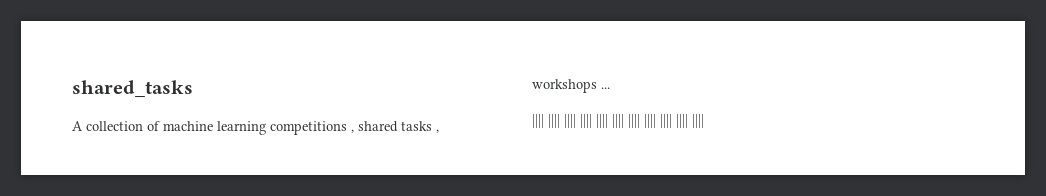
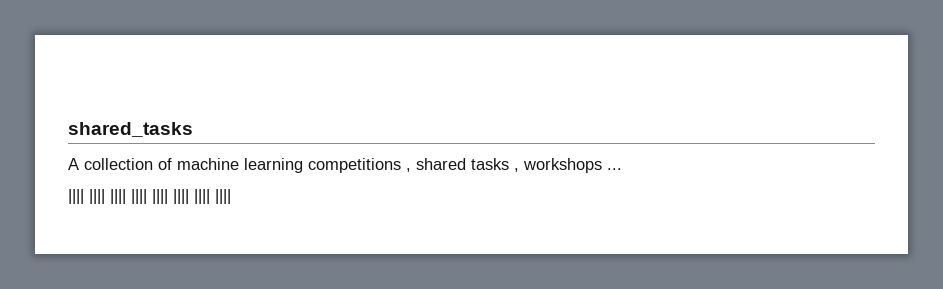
- |||| |||| |||| |||| |||| |||| |||| |||| |||| |||| ||||
+ |||| |||| |||| |||| |||| |||| |||| ||||

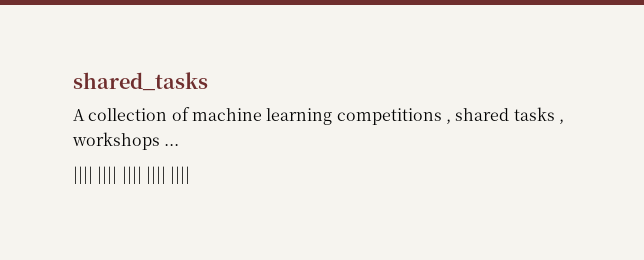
- |||| |||| |||| |||| |||| |||| |||| ||||
+ |||| |||| |||| |||| ||||

